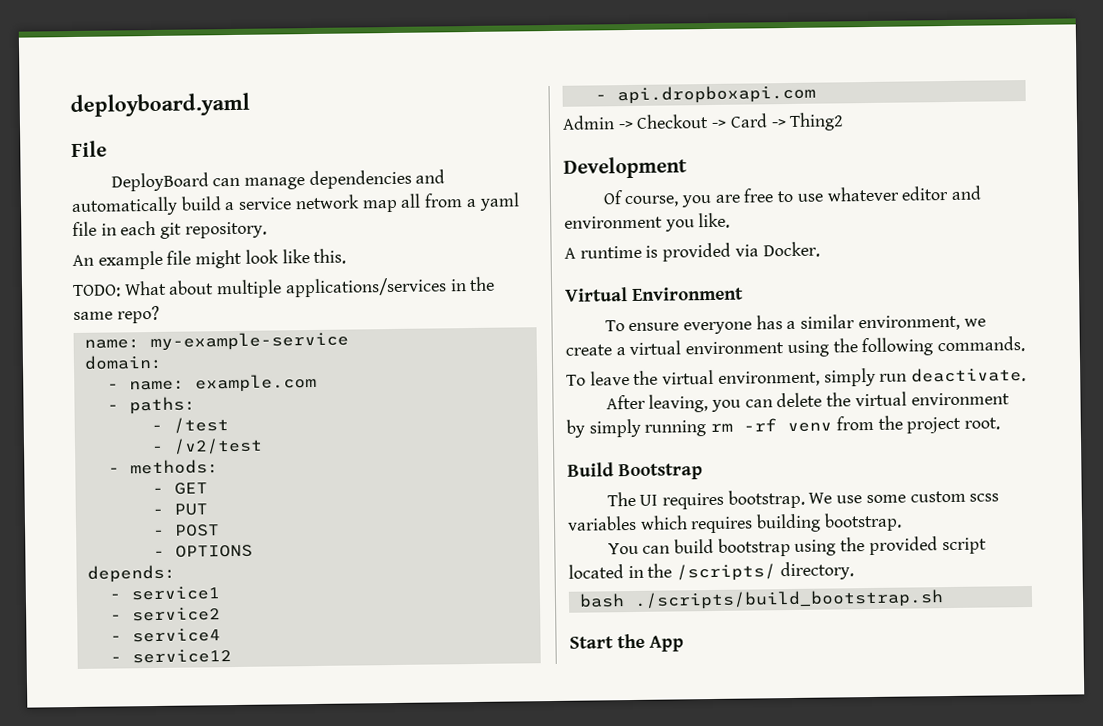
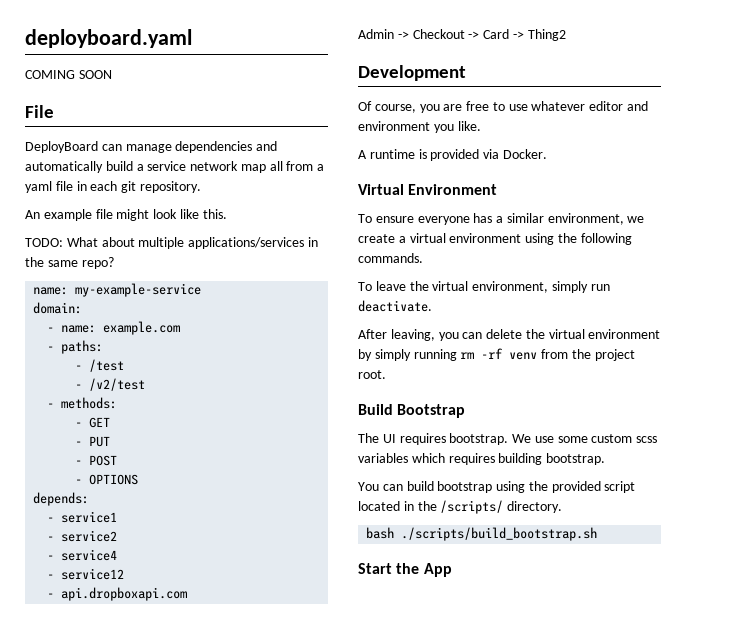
+ COMING SOON

